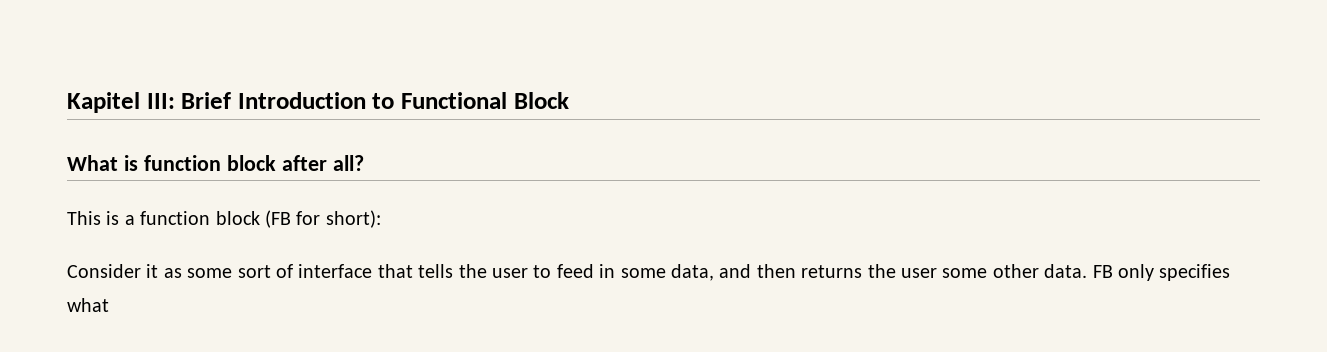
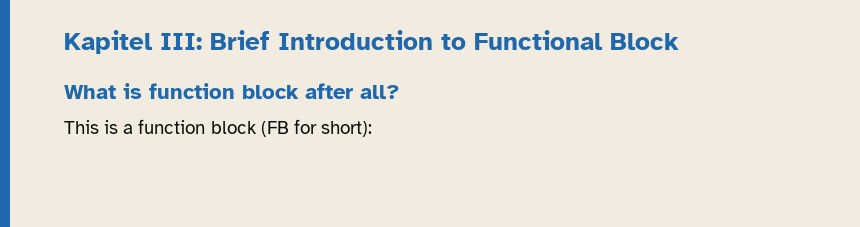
- Consider it as some sort of interface that tells the user to feed in some data, and then returns the user some other data. FB only specifies what

